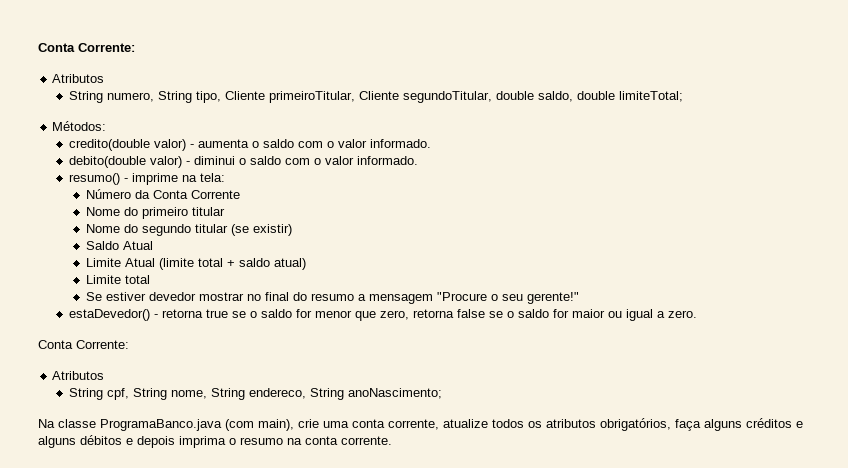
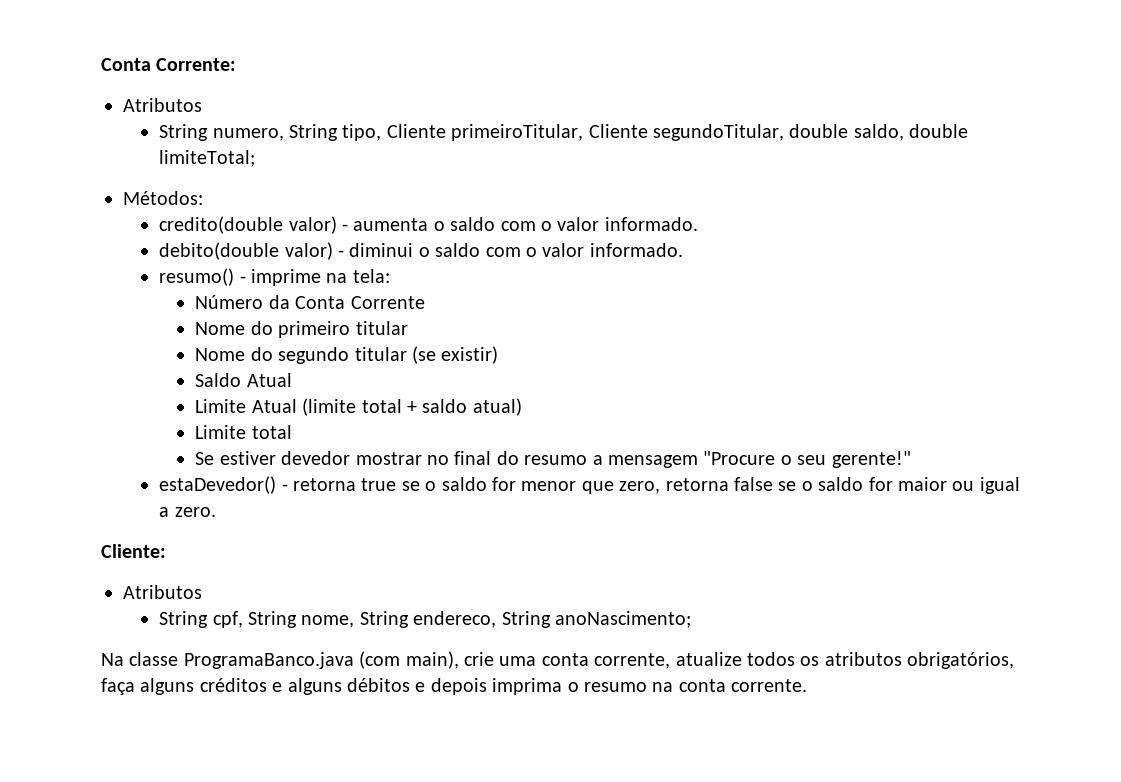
  estaDevedor() - retorna true se o saldo for menor que zero, retorna false se o saldo for maior ou igual a zero.
- Conta Corrente:
+ Cliente:

